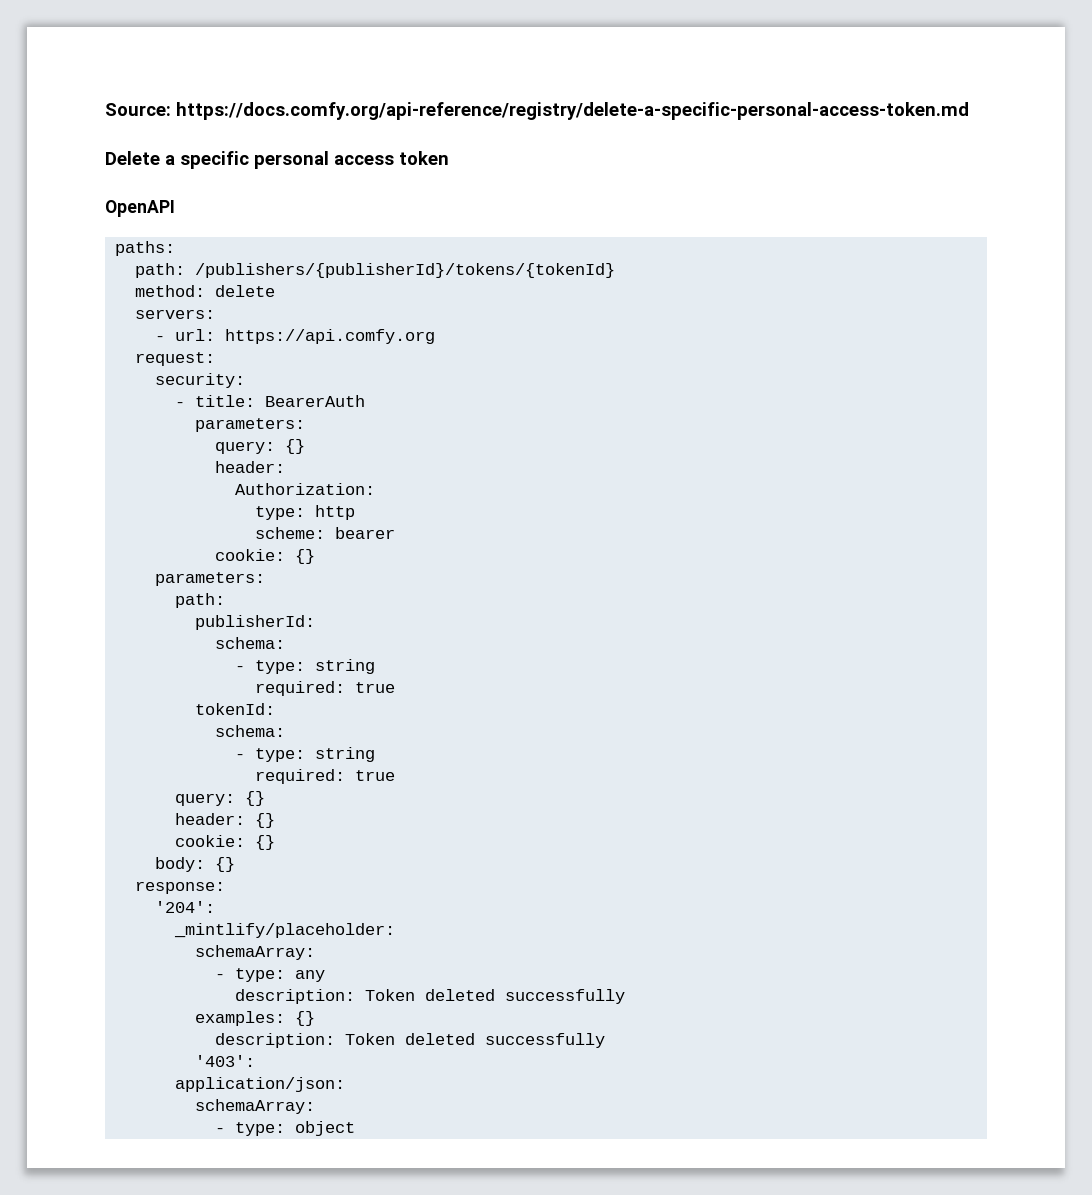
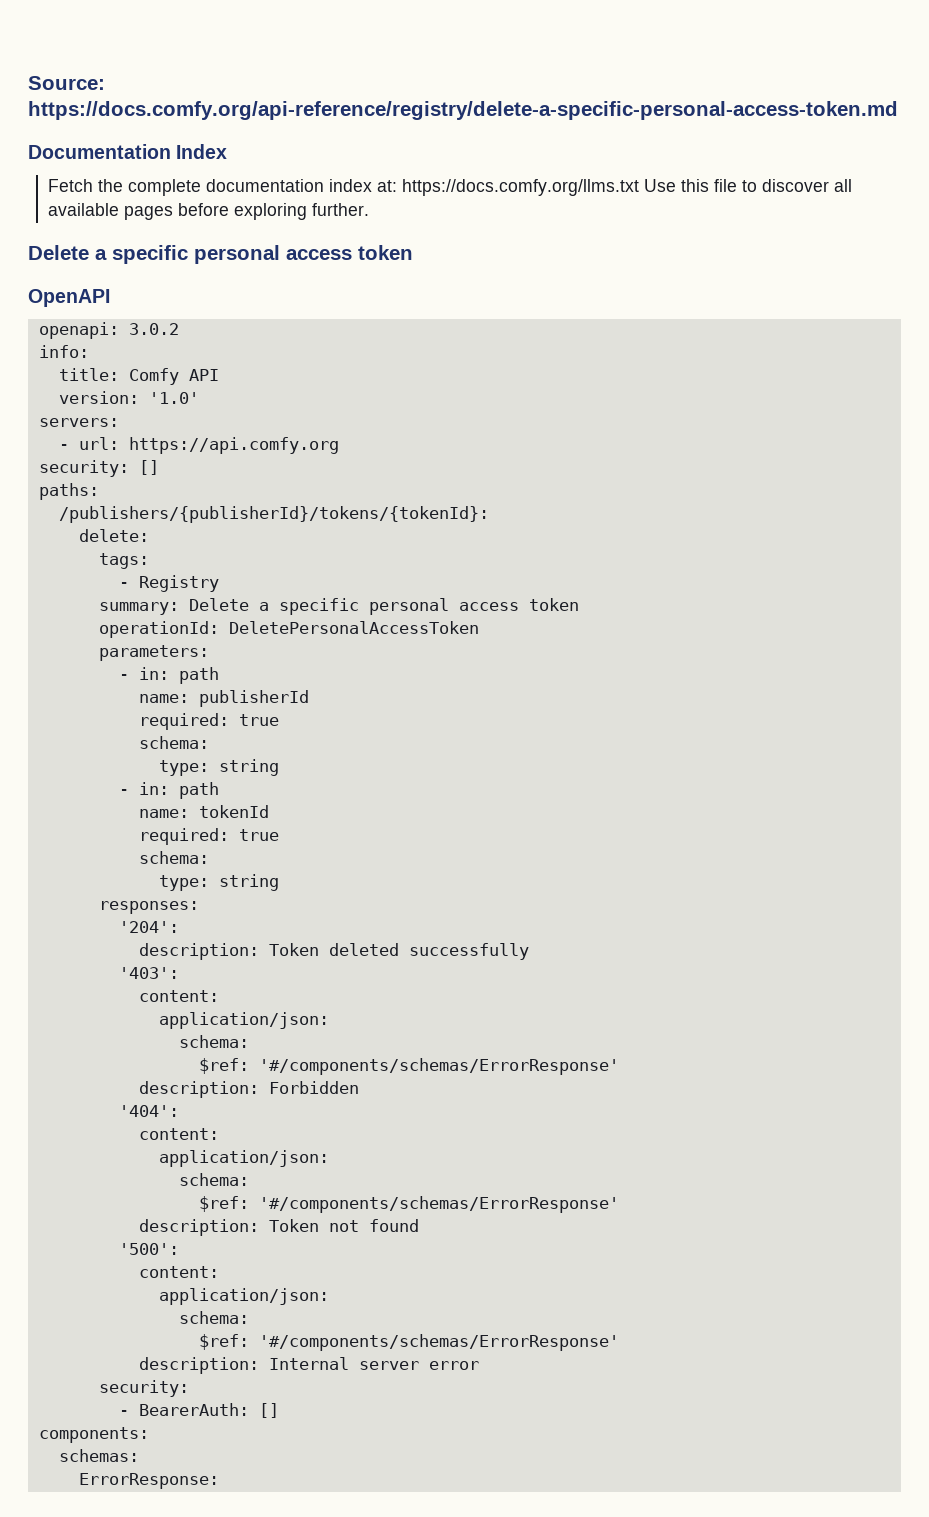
+ Documentation Index
+ Fetch the complete documentation index at: https://docs.comfy.org/llms.txt Use this file to discover all available pages before exploring further.
- paths:
- path: /publishers/{publisherId}/tokens/{tokenId}
- method: delete
+ openapi: 3.0.2
+ info:
+ title: Comfy API
+ version: '1.0'
  servers:
  - url: https://api.comfy.org
- request:
- security:
- - title: BearerAuth
+ security: []
+ paths:
+ /publishers/{publisherId}/tokens/{tokenId}:
+ delete:
+ tags:
+ - Registry
+ summary: Delete a specific personal access token
+ operationId: DeletePersonalAccessToken
  parameters:
- query: {}
- header:
- Authorization:
- type: http
- scheme: bearer
- cookie: {}
- parameters:
- path:
- publisherId:
+ - in: path
+ name: publisherId
+ required: true
  schema:
- - type: string
+ type: string
+ - in: path
+ name: tokenId
  required: true
- tokenId:
  schema:
- - type: string
- required: true
- query: {}
- header: {}
- cookie: {}
- body: {}
- response:
+ type: string
+ responses:
  '204':
- _mintlify/placeholder:
- schemaArray:
- - type: any
- description: Token deleted successfully
- examples: {}
  '403':
+ content:
  application/json:
- schemaArray:
- - type: object
+ schema:
+ $ref: '#/components/schemas/ErrorResponse'
+ description: Forbidden
+ '404':
+ content:
+ application/json:
+ schema:
+ $ref: '#/components/schemas/ErrorResponse'
+ description: Token not found
+ '500':
+ content:
+ application/json:
+ schema:
+ $ref: '#/components/schemas/ErrorResponse'
+ description: Internal server error
+ security:
+ - BearerAuth: []
+ components:
+ schemas:
+ ErrorResponse:

